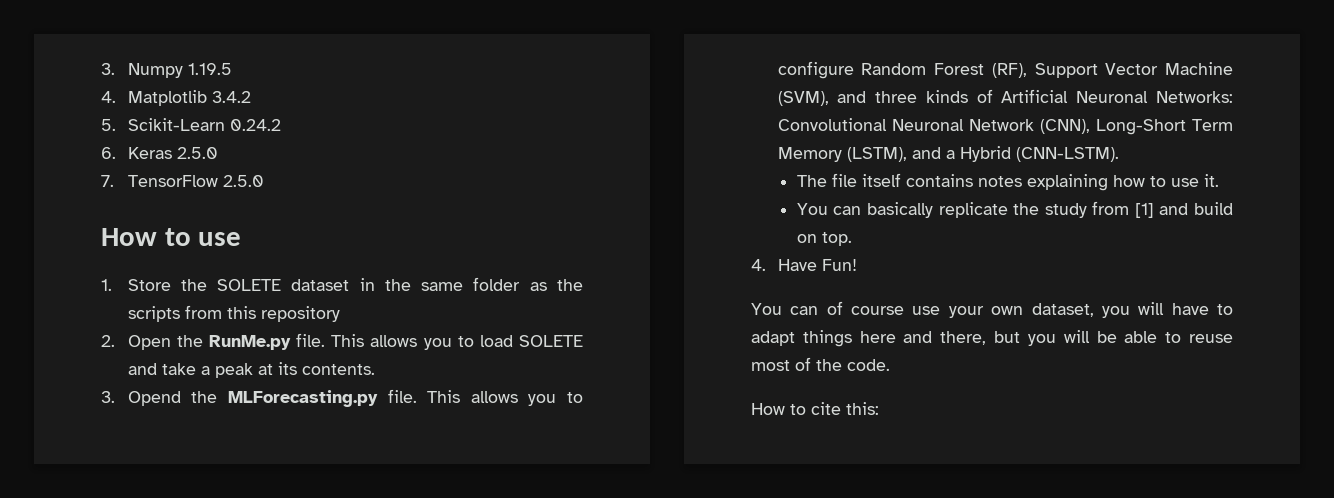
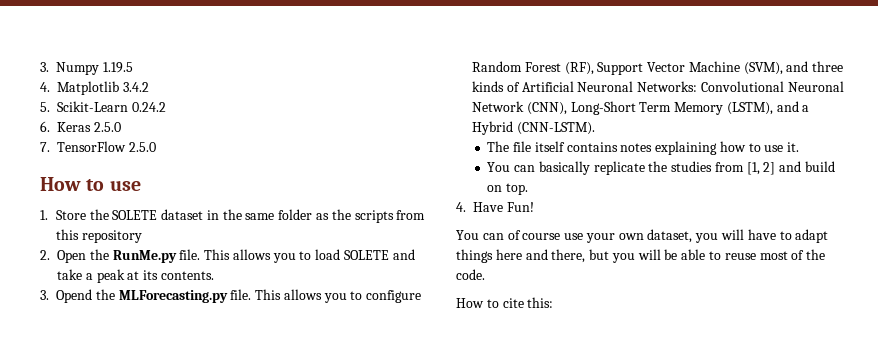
- You can basically replicate the study from [1] and build on top.
+ You can basically replicate the studies from [1, 2] and build on top.

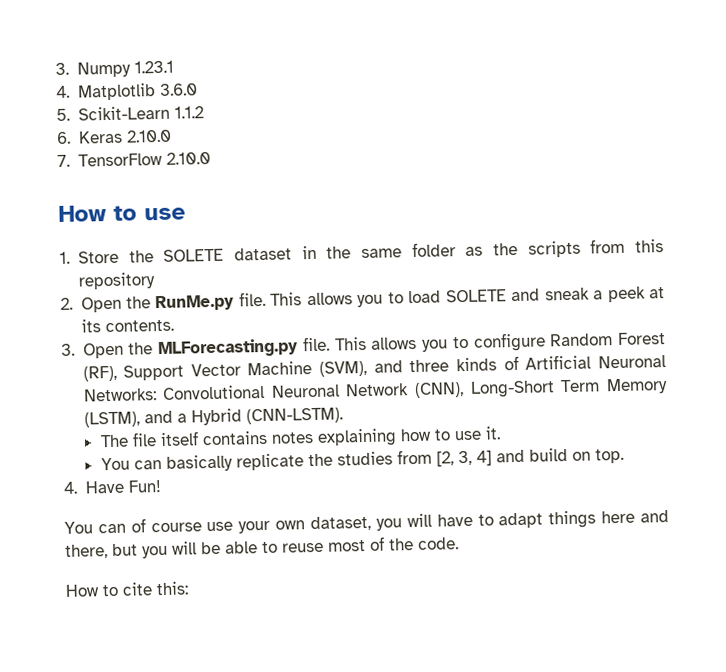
- 3. Numpy 1.19.5
+ 3. Numpy 1.23.1
- 4. Matplotlib 3.4.2
+ 4. Matplotlib 3.6.0
- 5. Scikit-Learn 0.24.2
+ 5. Scikit-Learn 1.1.2
- 6. Keras 2.5.0
+ 6. Keras 2.10.0
- 7. TensorFlow 2.5.0
+ 7. TensorFlow 2.10.0
- This allows you to load SOLETE and take a peak at its contents.
+ This allows you to load SOLETE and sneak a peek at its contents.
- 3. Opend the MLForecasting.py file.
+ 3. Open the MLForecasting.py file.
- You can basically replicate the studies from [1, 2] and build on top.
+ You can basically replicate the studies from [2, 3, 4] and build on top.

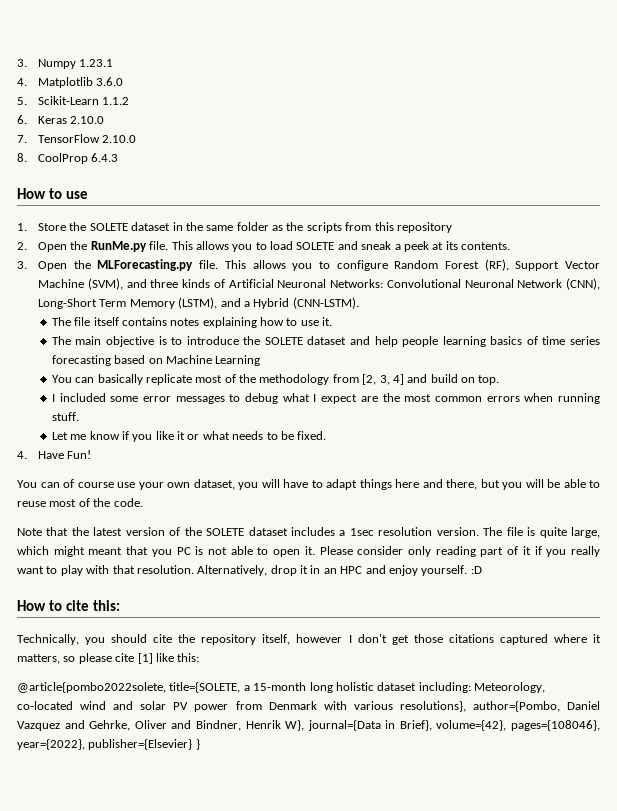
+ 8. CoolProp 6.4.3
+ The main objective is to introduce the SOLETE dataset and help people learning basics of time series forecasting based on Machine Learning
- You can basically replicate the studies from [2, 3, 4] and build on top.
+ You can basically replicate most of the methodology from [2, 3, 4] and build on top.
+ I included some error messages to debug what I expect are the most common errors when running stuff.
+ Let me know if you like it or what needs to be fixed.
+ Note that the latest version of the SOLETE dataset includes a 1sec resolution version. The file is quite large, which might meant that you PC is not able to open it. Please consider only reading part of it if you really want to play with that resolution. Alternatively, drop it in an HPC and enjoy yourself. :D
  How to cite this:
+ Technically, you should cite the repository itself, however I don't get those citations captured where it matters, so please cite [1] like this:
+ @article{pombo2022solete, title={SOLETE, a 15-month long holistic dataset including: Meteorology, co-located wind and solar PV power from Denmark with various resolutions}, author={Pombo, Daniel Vazquez and Gehrke, Oliver and Bindner, Henrik W}, journal={Data in Brief}, volume={42}, pages={108046}, year={2022}, publisher={Elsevier} }

